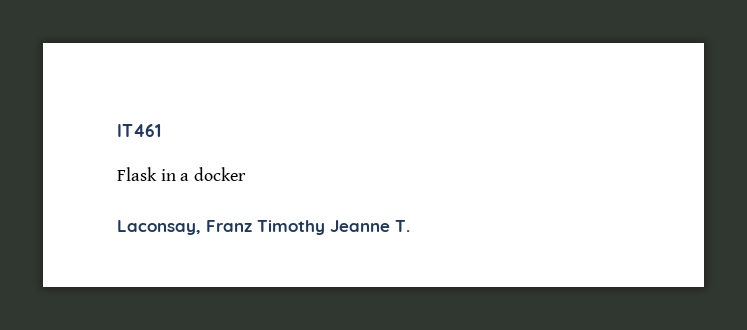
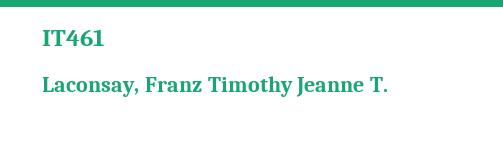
- Flask in a docker

